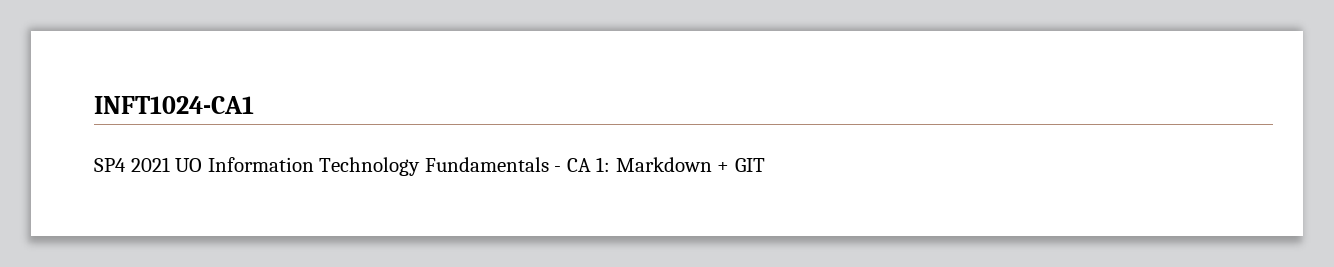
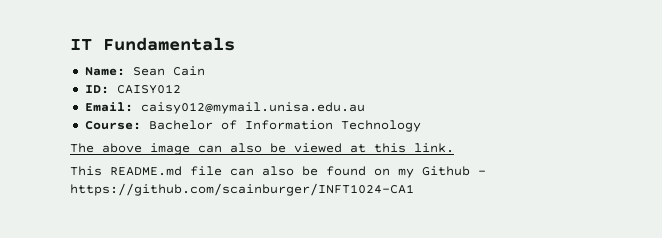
- INFT1024-CA1
- SP4 2021 UO Information Technology Fundamentals - CA 1: Markdown + GIT
+ IT Fundamentals
+ Name: Sean Cain
+ ID: CAISY012
+ Email: caisy012@mymail.unisa.edu.au
+ Course: Bachelor of Information Technology
+ The above image can also be viewed at this link.
+ This README.md file can also be found on my Github - https://github.com/scainburger/INFT1024-CA1

